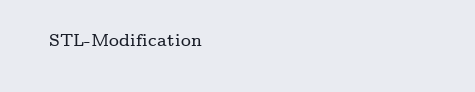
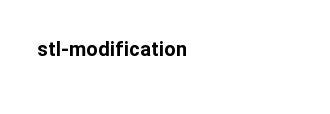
- STL-Modification
+ stl-modification

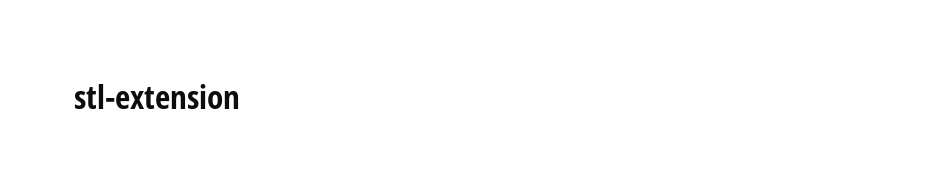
- stl-modification
+ stl-extension

